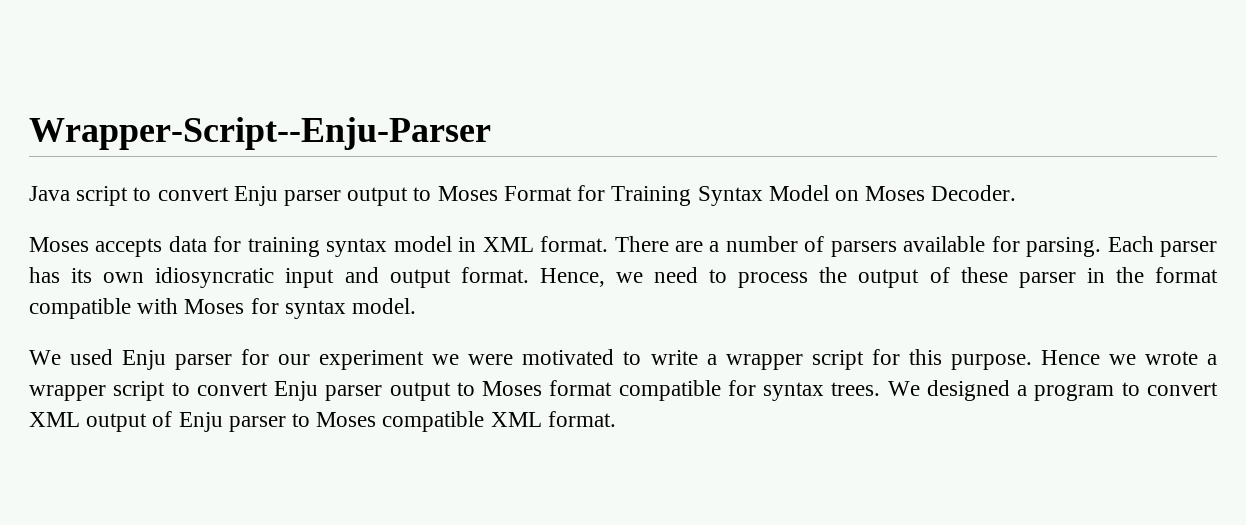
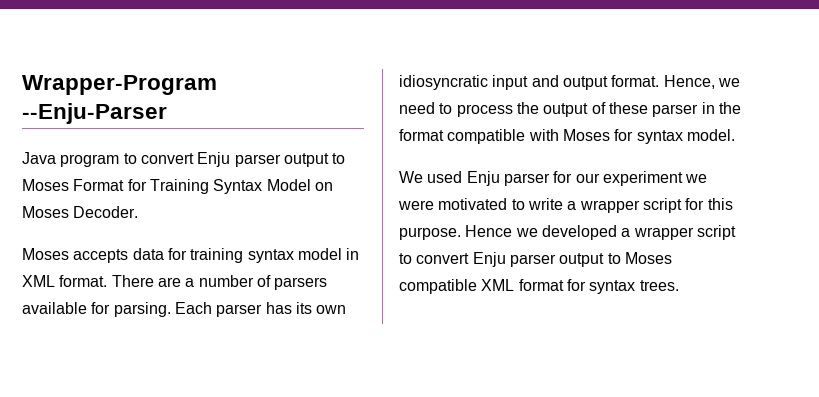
- Wrapper-Script--Enju-Parser
+ Wrapper-Program --Enju-Parser
- Java script to convert Enju parser output to Moses Format for Training Syntax Model on Moses Decoder.
+ Java program to convert Enju parser output to Moses Format for Training Syntax Model on Moses Decoder.
- Hence we wrote a wrapper script to convert Enju parser output to Moses format compatible for syntax trees. We designed a program to convert XML output of Enju parser to Moses compatible XML format.
+ Hence we developed a wrapper script to convert Enju parser output to Moses compatible XML format for syntax trees.

